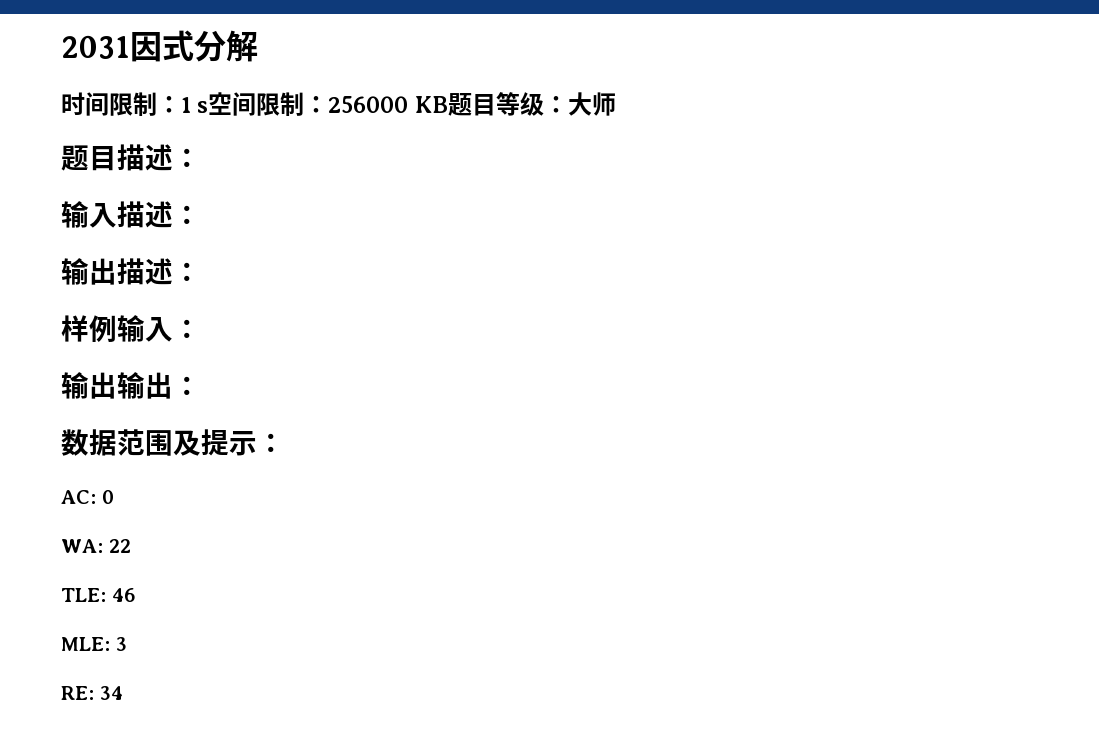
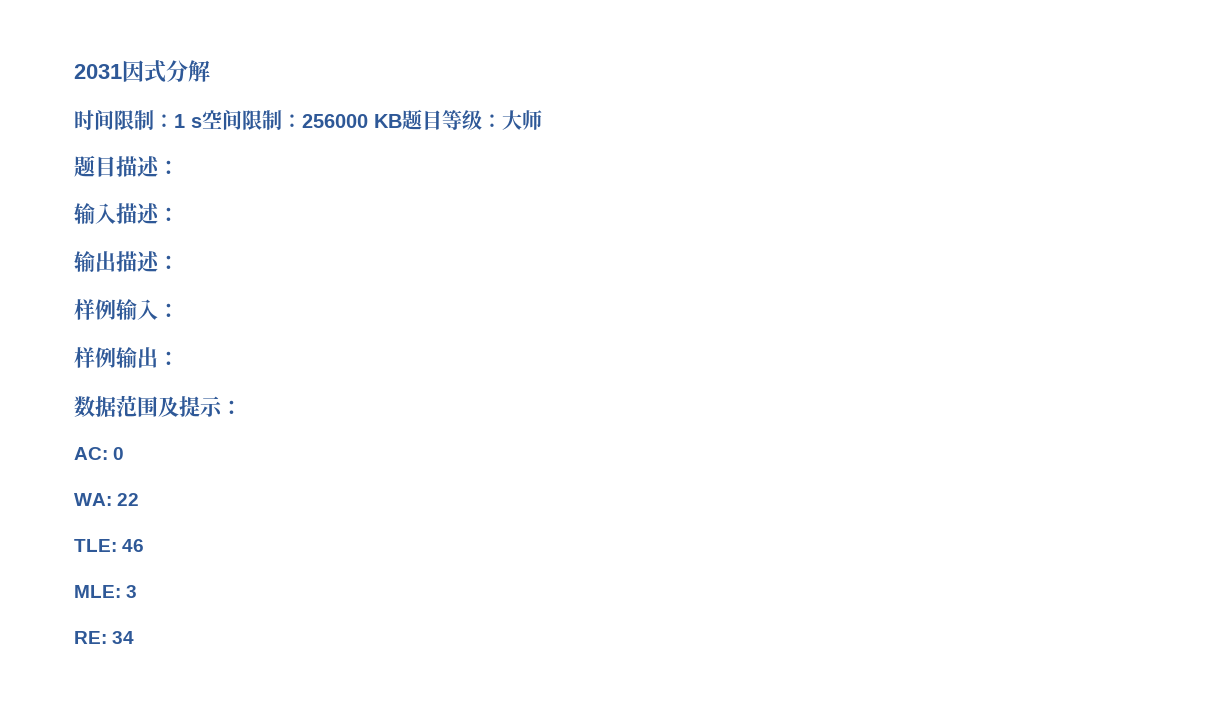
- 输出输出：
+ 样例输出：

